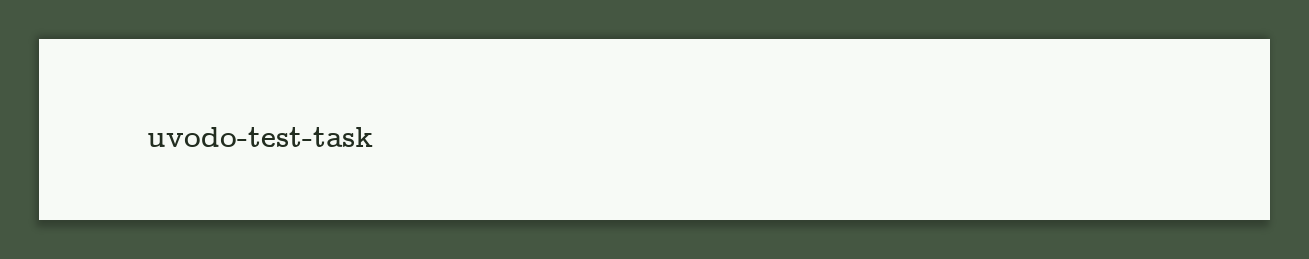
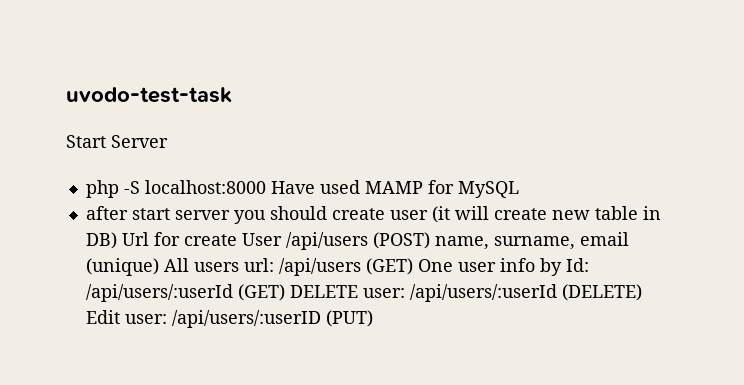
+ Start Server
+ php -S localhost:8000 Have used MAMP for MySQL
+ after start server you should create user (it will create new table in DB) Url for create User /api/users (POST) name, surname, email (unique) All users url: /api/users (GET) One user info by Id: /api/users/:userId (GET) DELETE user: /api/users/:userId (DELETE) Edit user: /api/users/:userID (PUT)

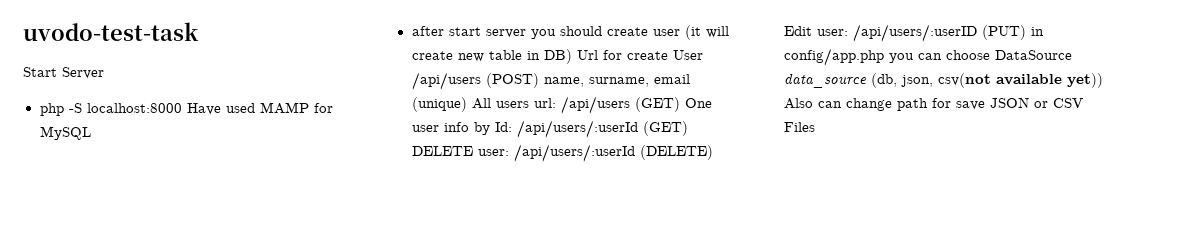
- after start server you should create user (it will create new table in DB) Url for create User /api/users (POST) name, surname, email (unique) All users url: /api/users (GET) One user info by Id: /api/users/:userId (GET) DELETE user: /api/users/:userId (DELETE) Edit user: /api/users/:userID (PUT)
+ after start server you should create user (it will create new table in DB) Url for create User /api/users (POST) name, surname, email (unique) All users url: /api/users (GET) One user info by Id: /api/users/:userId (GET) DELETE user: /api/users/:userId (DELETE) Edit user: /api/users/:userID (PUT) in config/app.php you can choose DataSource data_source (db, json, csv(not available yet)) Also can change path for save JSON or CSV Files

